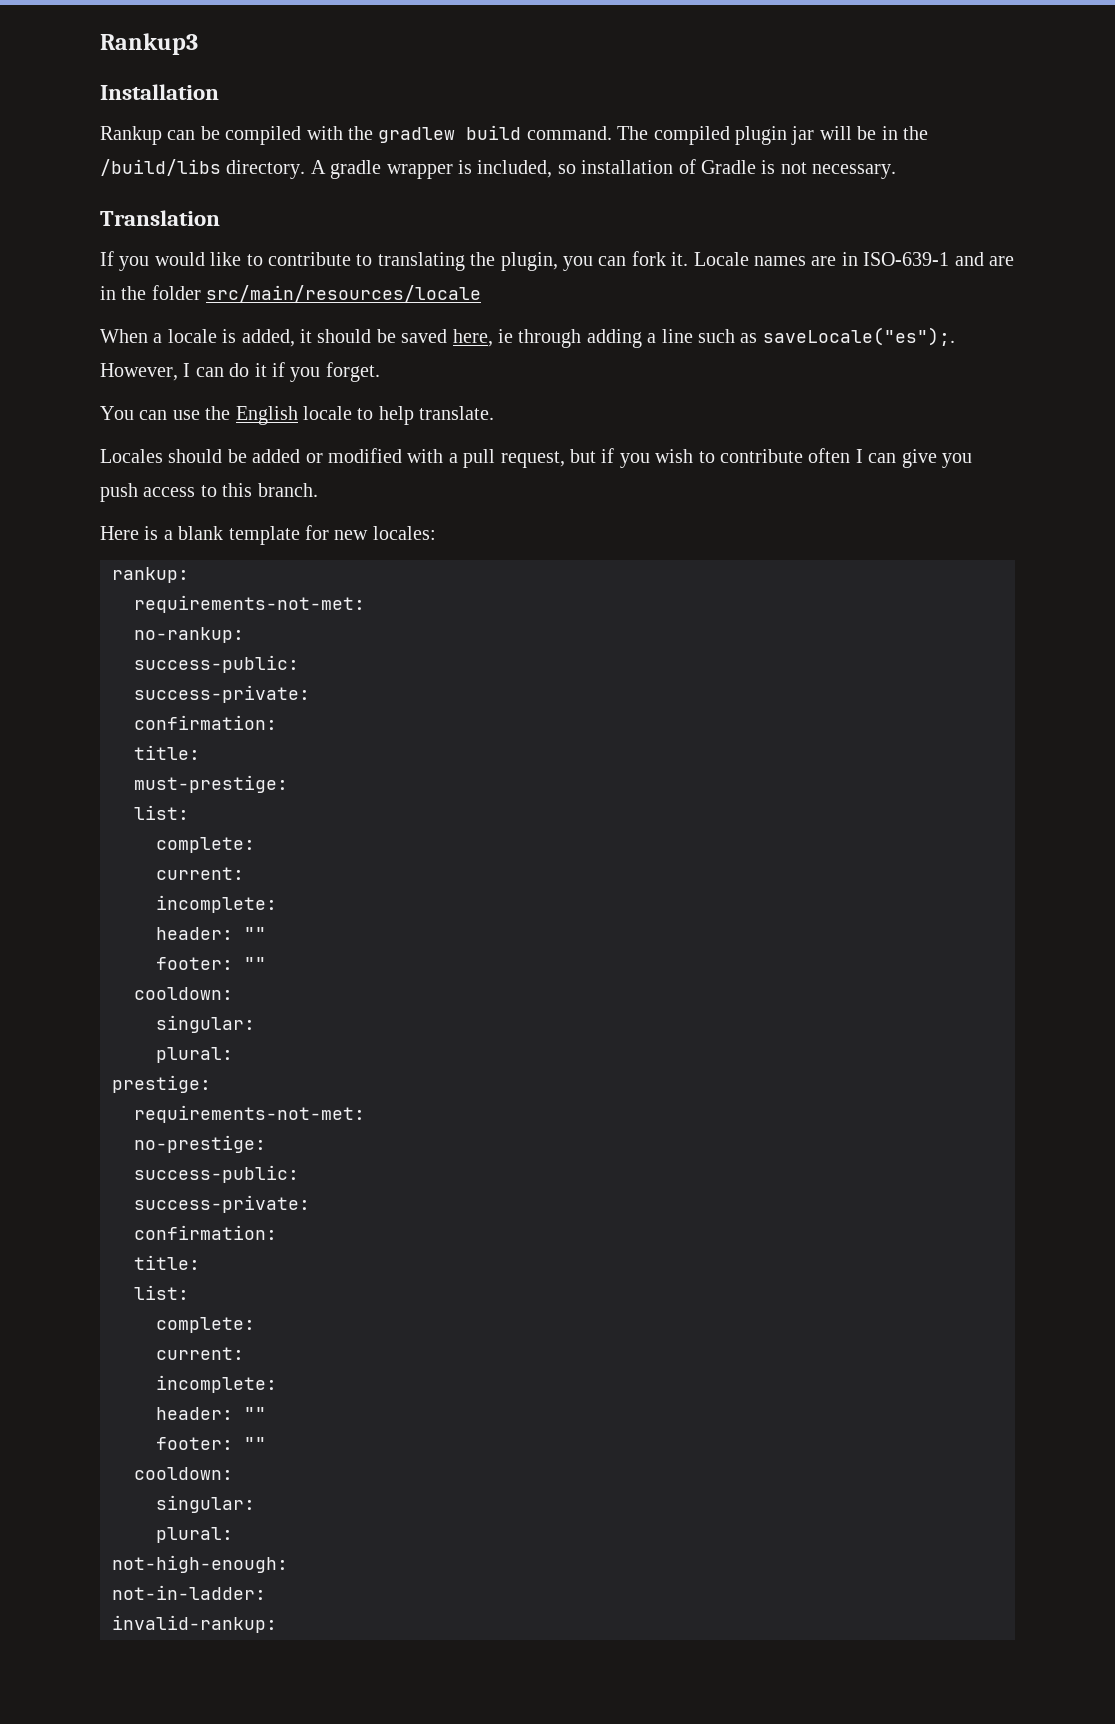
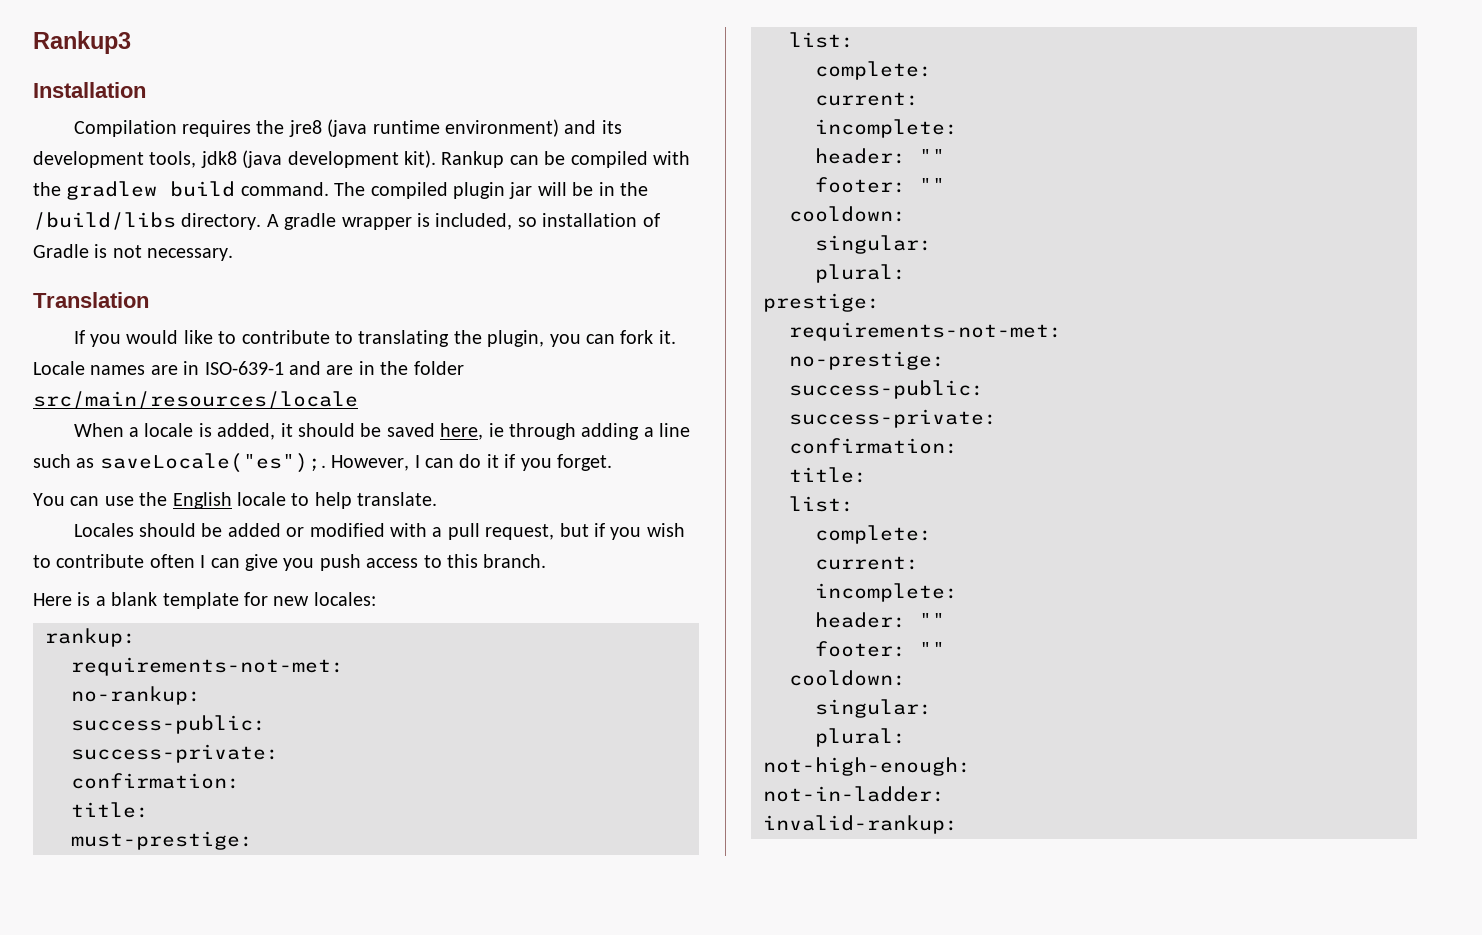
+ Compilation requires the jre8 (java runtime environment) and its development tools, jdk8 (java development kit).

